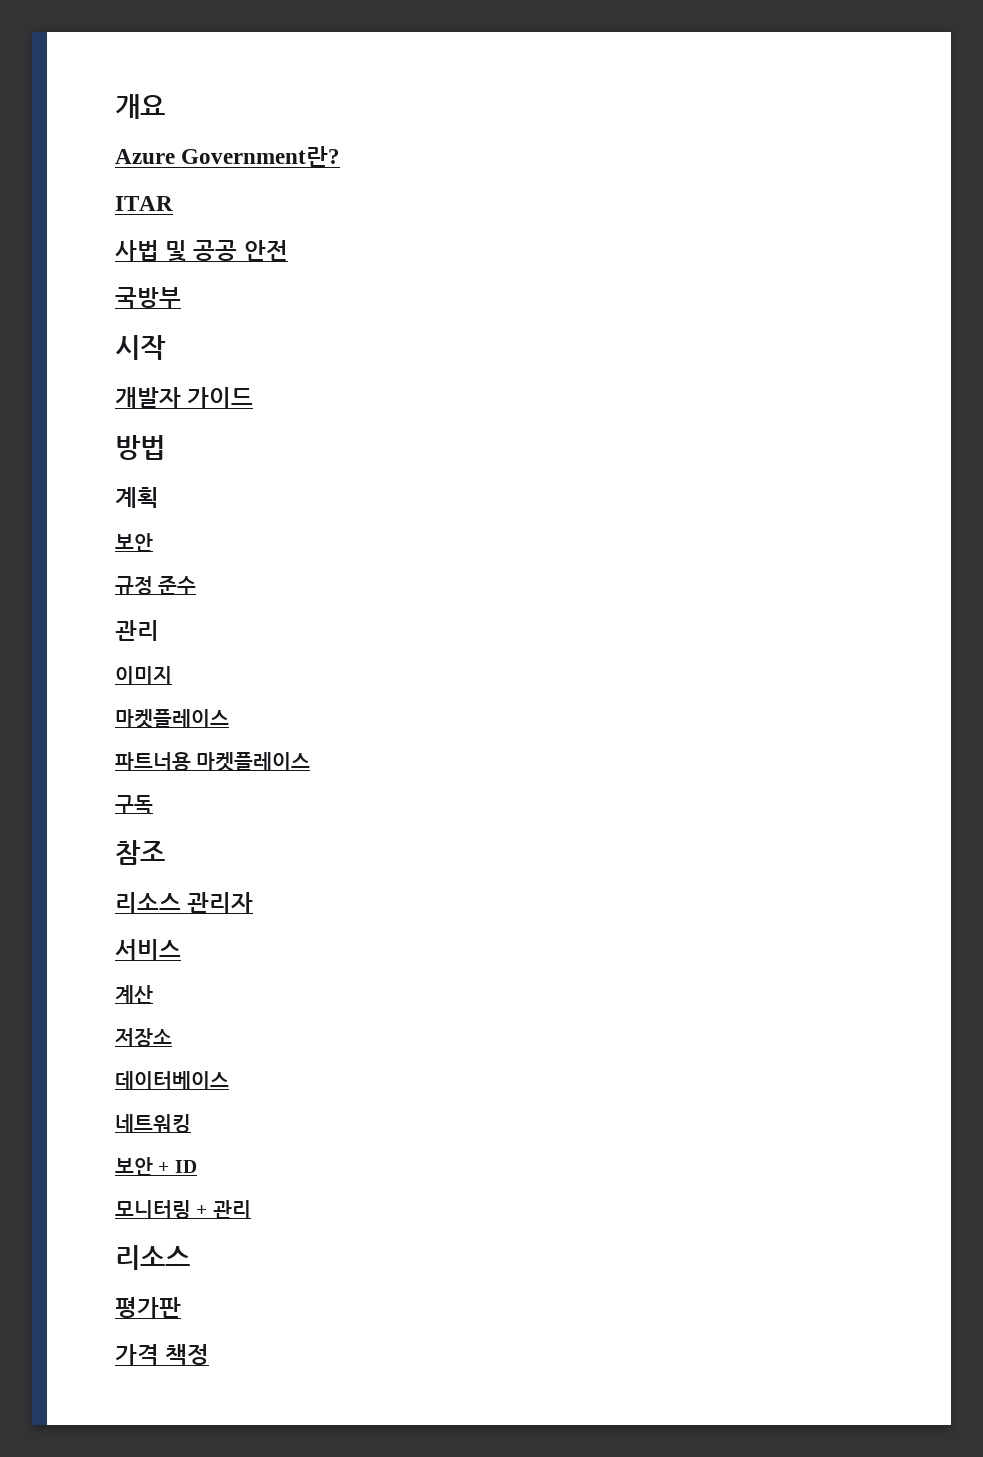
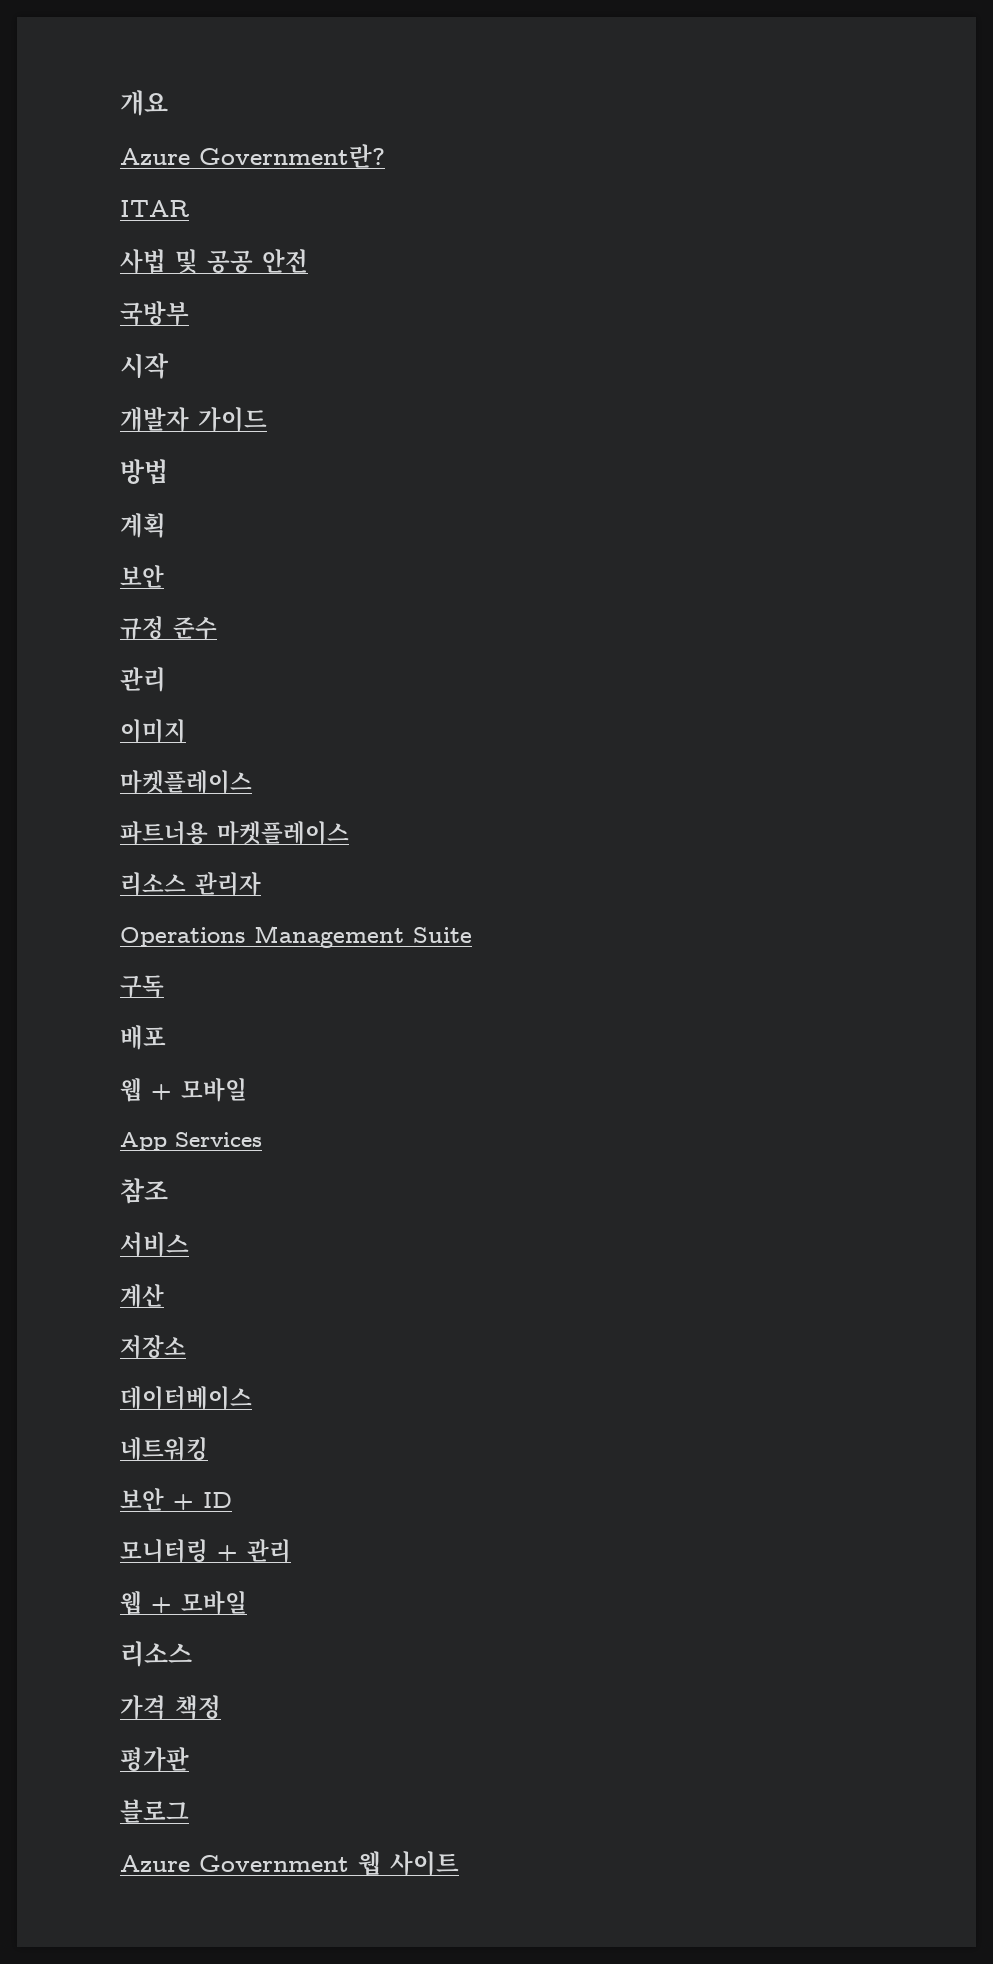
+ 리소스 관리자
+ Operations Management Suite
  구독
+ 배포
+ 웹 + 모바일
+ App Services
- 리소스 관리자
  모니터링 + 관리
+ 웹 + 모바일
  리소스
+ 가격 책정
- 가격 책정
+ 블로그
+ Azure Government 웹 사이트

